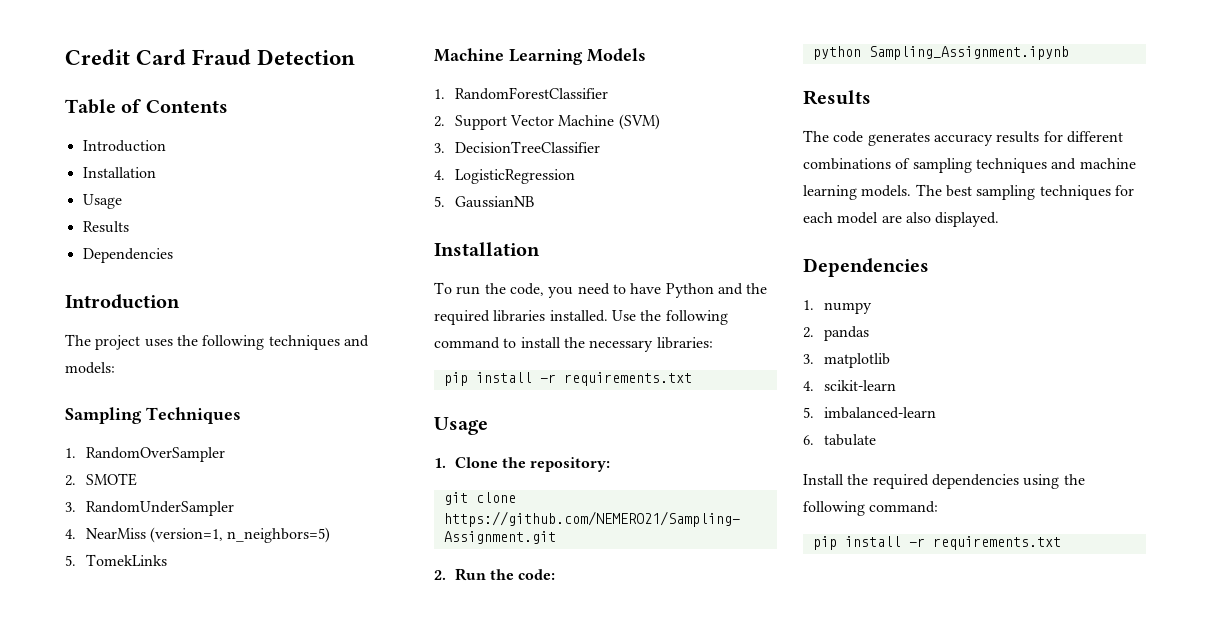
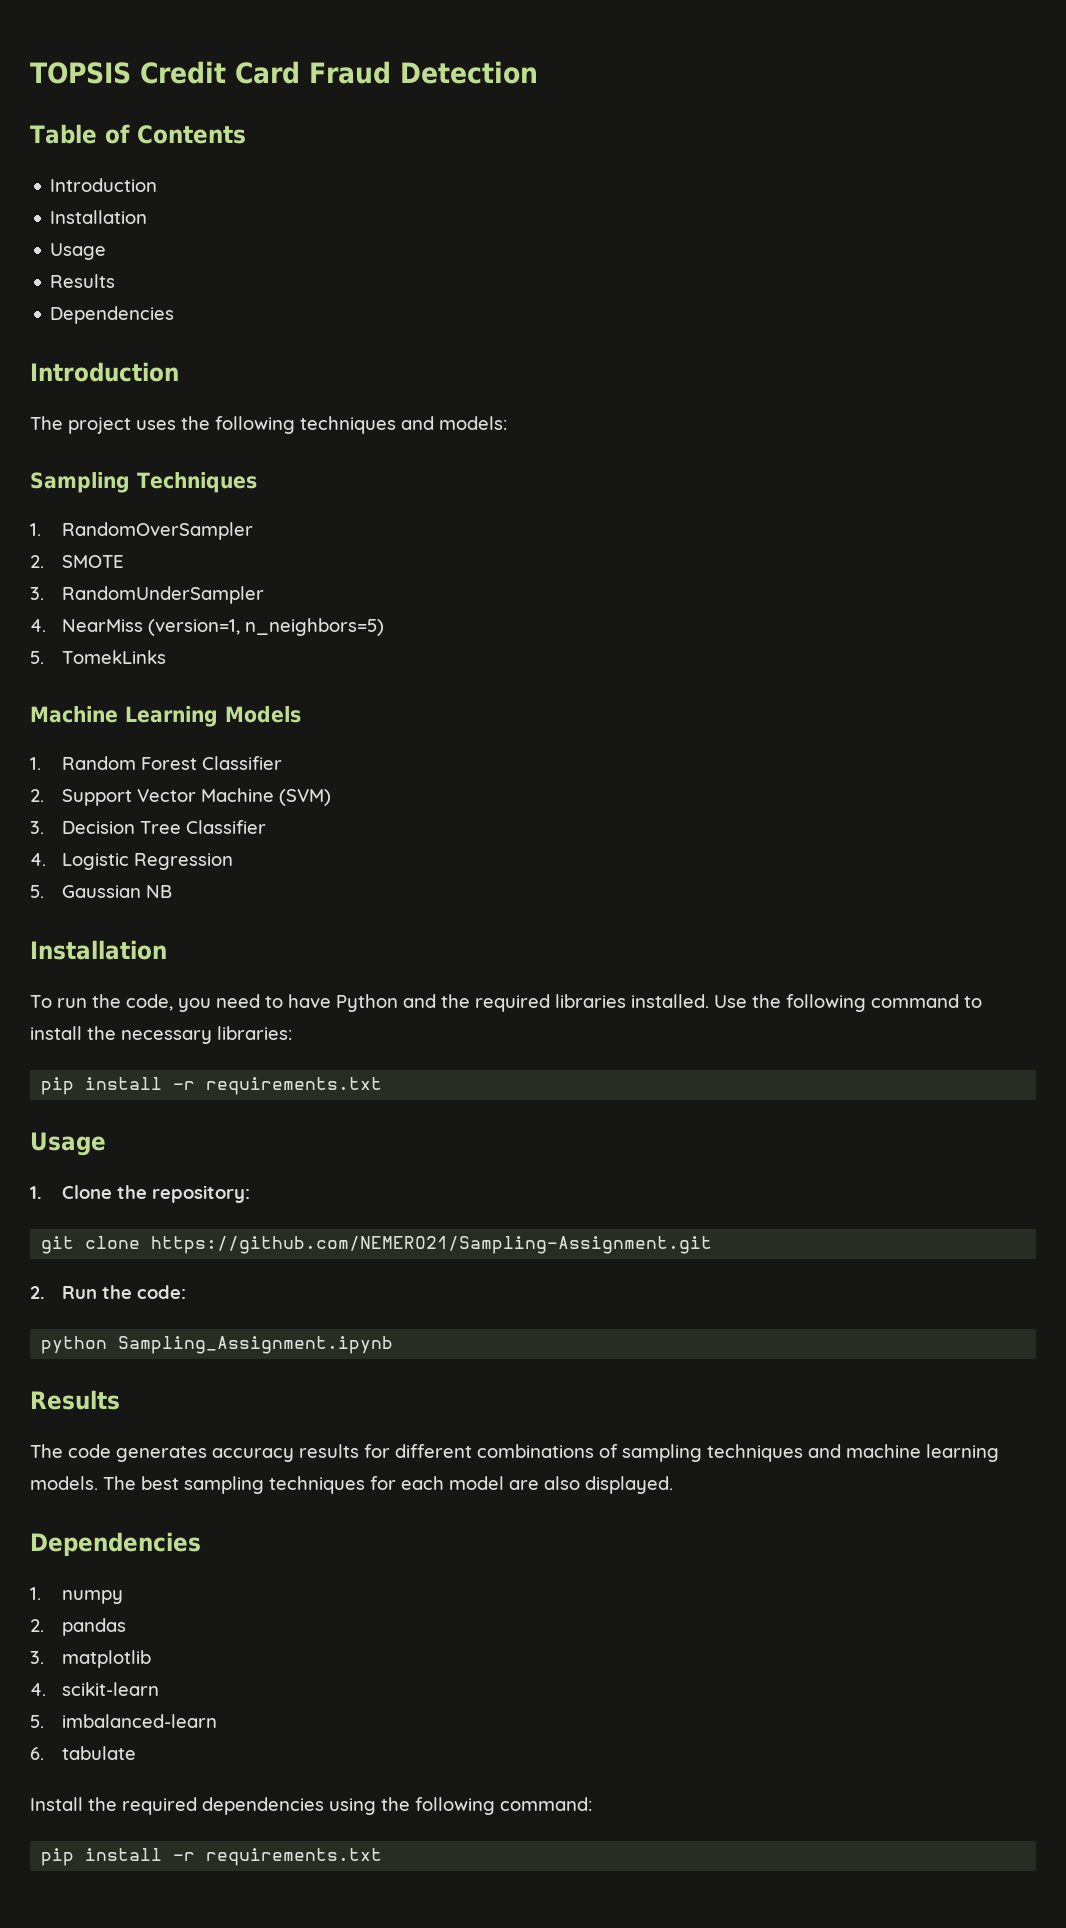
- Credit Card Fraud Detection
+ TOPSIS Credit Card Fraud Detection
- 1. RandomForestClassifier
+ 1. Random Forest Classifier
- 3. DecisionTreeClassifier
- 4. LogisticRegression
- 5. GaussianNB
+ 3. Decision Tree Classifier
+ 4. Logistic Regression
+ 5. Gaussian NB

